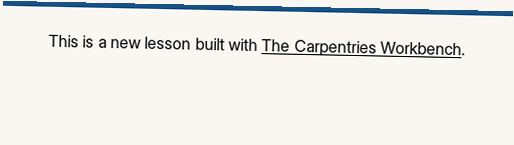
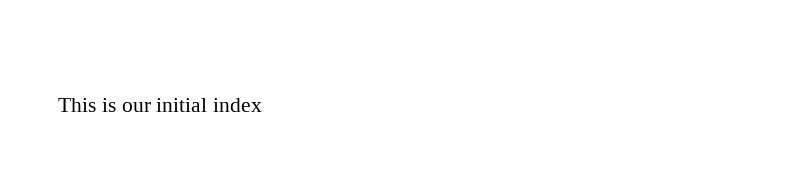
- This is a new lesson built with The Carpentries Workbench.
+ This is our initial index

